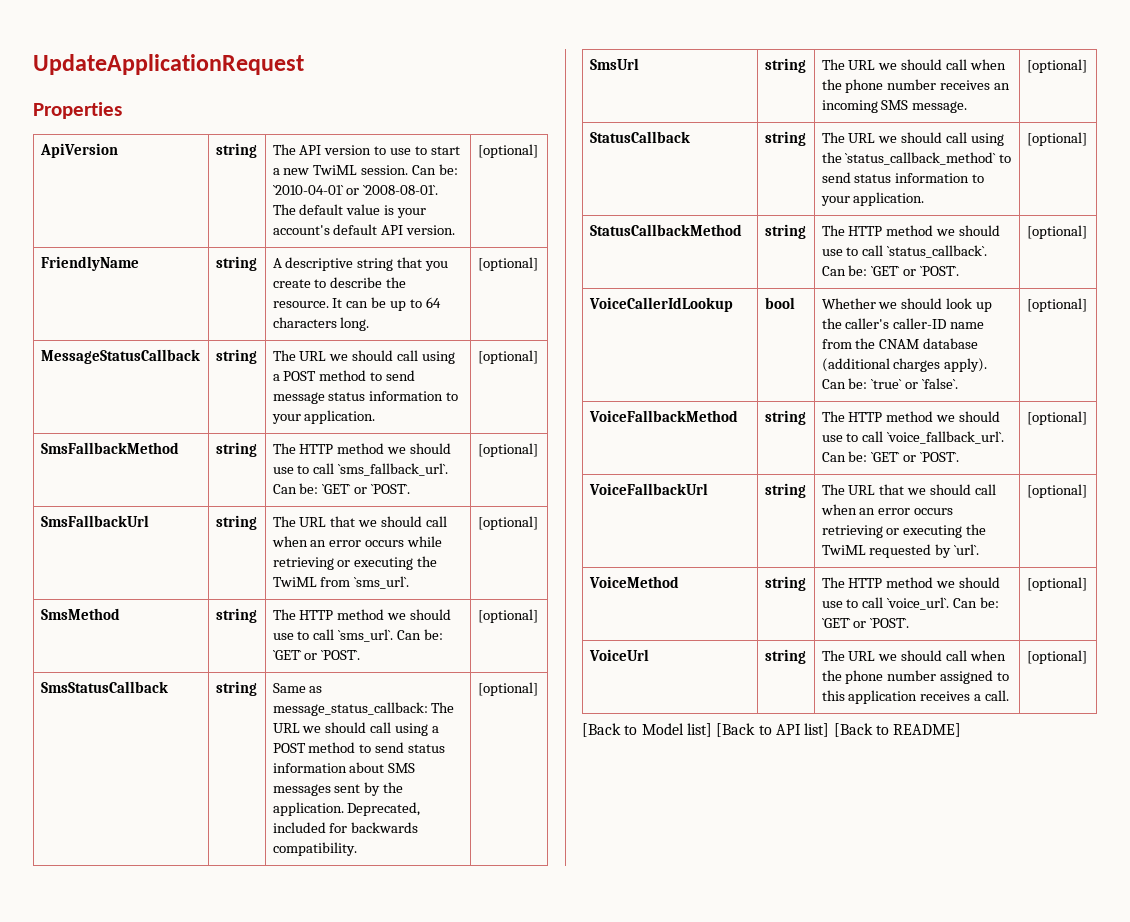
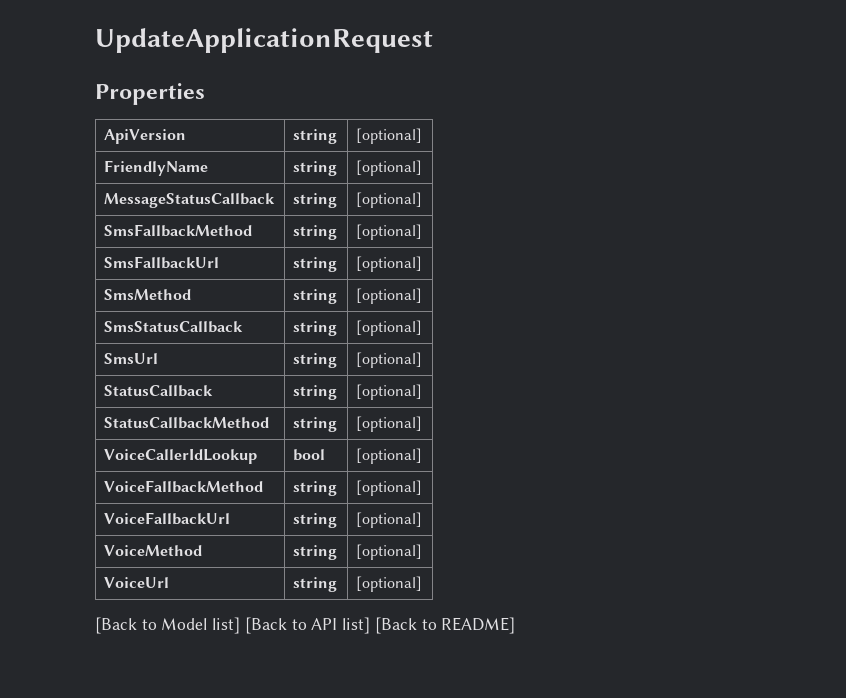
- ApiVersion | string | The API version to use to start a new TwiML session. Can be: `2010-04-01` or `2008-08-01`. The default value is your account's default API version. | [optional]
- FriendlyName | string | A descriptive string that you create to describe the resource. It can be up to 64 characters long. | [optional]
- MessageStatusCallback | string | The URL we should call using a POST method to send message status information to your application. | [optional]
- SmsFallbackMethod | string | The HTTP method we should use to call `sms_fallback_url`. Can be: `GET` or `POST`. | [optional]
- SmsFallbackUrl | string | The URL that we should call when an error occurs while retrieving or executing the TwiML from `sms_url`. | [optional]
- SmsMethod | string | The HTTP method we should use to call `sms_url`. Can be: `GET` or `POST`. | [optional]
- SmsStatusCallback | string | Same as message_status_callback: The URL we should call using a POST method to send status information about SMS messages sent by the application. Deprecated, included for backwards compatibility. | [optional]
- SmsUrl | string | The URL we should call when the phone number receives an incoming SMS message. | [optional]
- StatusCallback | string | The URL we should call using the `status_callback_method` to send status information to your application. | [optional]
- StatusCallbackMethod | string | The HTTP method we should use to call `status_callback`. Can be: `GET` or `POST`. | [optional]
- VoiceCallerIdLookup | bool | Whether we should look up the caller's caller-ID name from the CNAM database (additional charges apply). Can be: `true` or `false`. | [optional]
- VoiceFallbackMethod | string | The HTTP method we should use to call `voice_fallback_url`. Can be: `GET` or `POST`. | [optional]
- VoiceFallbackUrl | string | The URL that we should call when an error occurs retrieving or executing the TwiML requested by `url`. | [optional]
- VoiceMethod | string | The HTTP method we should use to call `voice_url`. Can be: `GET` or `POST`. | [optional]
- VoiceUrl | string | The URL we should call when the phone number assigned to this application receives a call. | [optional]
+ ApiVersion | string | [optional]
+ FriendlyName | string | [optional]
+ MessageStatusCallback | string | [optional]
+ SmsFallbackMethod | string | [optional]
+ SmsFallbackUrl | string | [optional]
+ SmsMethod | string | [optional]
+ SmsStatusCallback | string | [optional]
+ SmsUrl | string | [optional]
+ StatusCallback | string | [optional]
+ StatusCallbackMethod | string | [optional]
+ VoiceCallerIdLookup | bool | [optional]
+ VoiceFallbackMethod | string | [optional]
+ VoiceFallbackUrl | string | [optional]
+ VoiceMethod | string | [optional]
+ VoiceUrl | string | [optional]

